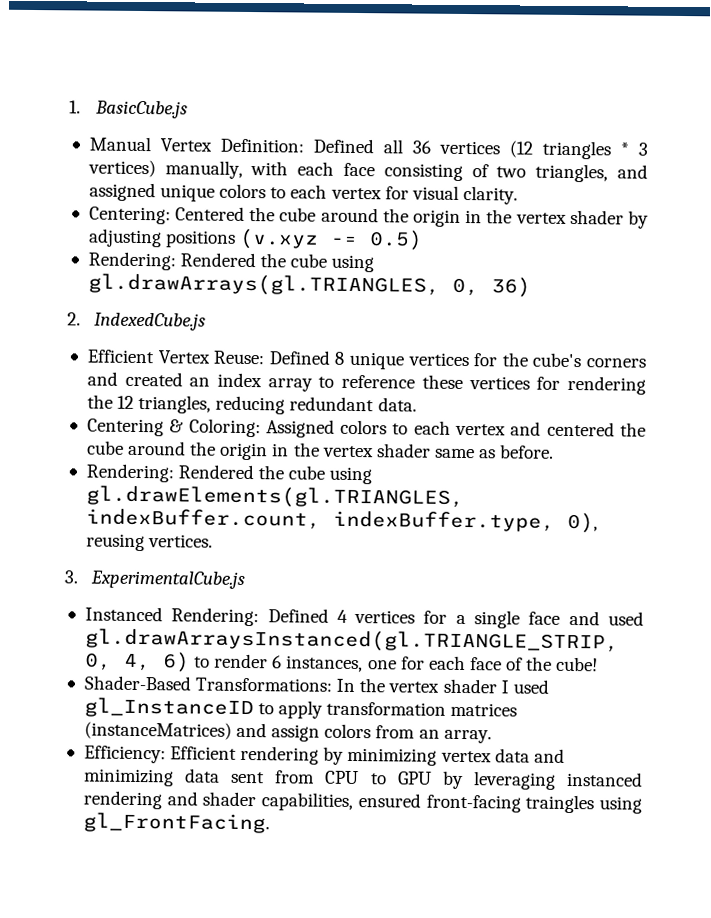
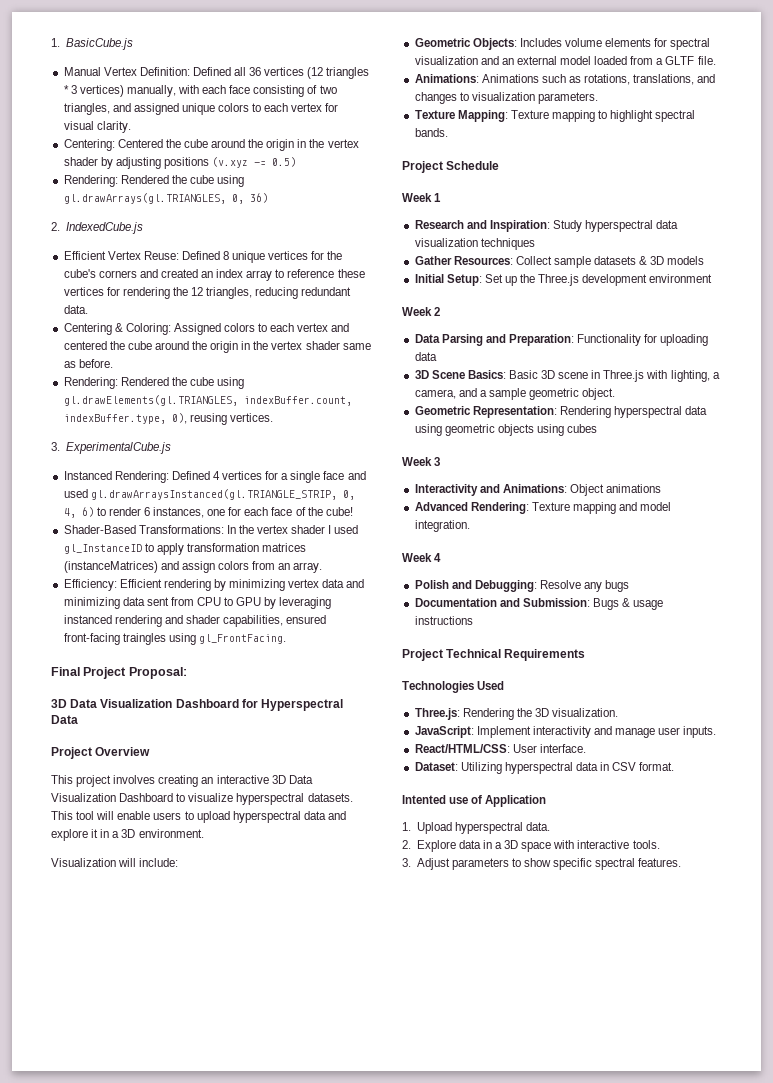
+ Final Project Proposal:
+ 3D Data Visualization Dashboard for Hyperspectral Data
+ Project Overview
+ This project involves creating an interactive 3D Data Visualization Dashboard to visualize hyperspectral datasets. This tool will enable users to upload hyperspectral data and explore it in a 3D environment.
+ Visualization will include:
+ Geometric Objects: Includes volume elements for spectral visualization and an external model loaded from a GLTF file.
+ Animations: Animations such as rotations, translations, and changes to visualization parameters.
+ Texture Mapping: Texture mapping to highlight spectral bands.
+ Project Schedule
+ Week 1
+ Research and Inspiration: Study hyperspectral data visualization techniques
+ Gather Resources: Collect sample datasets & 3D models
+ Initial Setup: Set up the Three.js development environment
+ Week 2
+ Data Parsing and Preparation: Functionality for uploading data
+ 3D Scene Basics: Basic 3D scene in Three.js with lighting, a camera, and a sample geometric object.
+ Geometric Representation: Rendering hyperspectral data using geometric objects using cubes
+ Week 3
+ Interactivity and Animations: Object animations
+ Advanced Rendering: Texture mapping and model integration.
+ Week 4
+ Polish and Debugging: Resolve any bugs
+ Documentation and Submission: Bugs & usage instructions
+ Project Technical Requirements
+ Technologies Used
+ Three.js: Rendering the 3D visualization.
+ JavaScript: Implement interactivity and manage user inputs.
+ React/HTML/CSS: User interface.
+ Dataset: Utilizing hyperspectral data in CSV format.
+ Intented use of Application
+ 1. Upload hyperspectral data.
+ 2. Explore data in a 3D space with interactive tools.
+ 3. Adjust parameters to show specific spectral features.

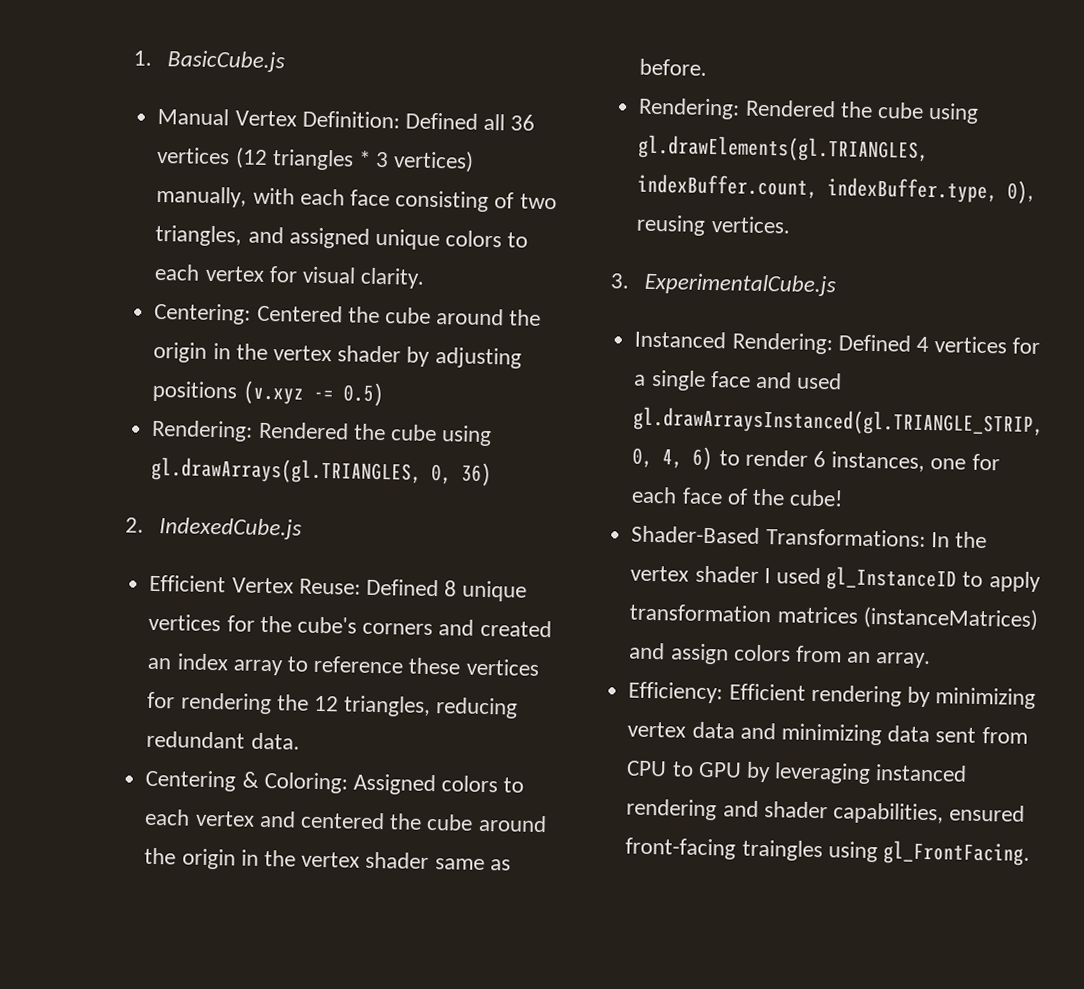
- Final Project Proposal:
- 3D Data Visualization Dashboard for Hyperspectral Data
- Project Overview
- This project involves creating an interactive 3D Data Visualization Dashboard to visualize hyperspectral datasets. This tool will enable users to upload hyperspectral data and explore it in a 3D environment.
- Visualization will include:
- Geometric Objects: Includes volume elements for spectral visualization and an external model loaded from a GLTF file.
- Animations: Animations such as rotations, translations, and changes to visualization parameters.
- Texture Mapping: Texture mapping to highlight spectral bands.
- Project Schedule
- Week 1
- Research and Inspiration: Study hyperspectral data visualization techniques
- Gather Resources: Collect sample datasets & 3D models
- Initial Setup: Set up the Three.js development environment
- Week 2
- Data Parsing and Preparation: Functionality for uploading data
- 3D Scene Basics: Basic 3D scene in Three.js with lighting, a camera, and a sample geometric object.
- Geometric Representation: Rendering hyperspectral data using geometric objects using cubes
- Week 3
- Interactivity and Animations: Object animations
- Advanced Rendering: Texture mapping and model integration.
- Week 4
- Polish and Debugging: Resolve any bugs
- Documentation and Submission: Bugs & usage instructions
- Project Technical Requirements
- Technologies Used
- Three.js: Rendering the 3D visualization.
- JavaScript: Implement interactivity and manage user inputs.
- React/HTML/CSS: User interface.
- Dataset: Utilizing hyperspectral data in CSV format.
- Intented use of Application
- 1. Upload hyperspectral data.
- 2. Explore data in a 3D space with interactive tools.
- 3. Adjust parameters to show specific spectral features.

